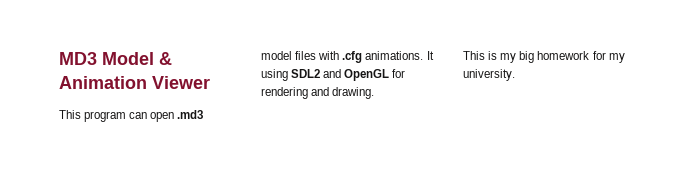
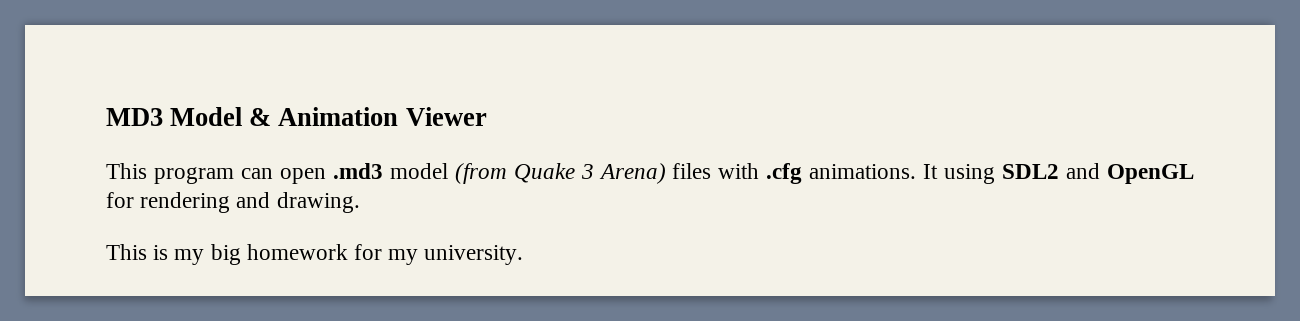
- This program can open .md3 model files with .cfg animations.
+ This program can open .md3 model (from Quake 3 Arena) files with .cfg animations.

